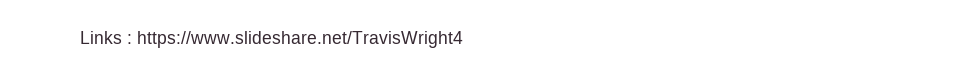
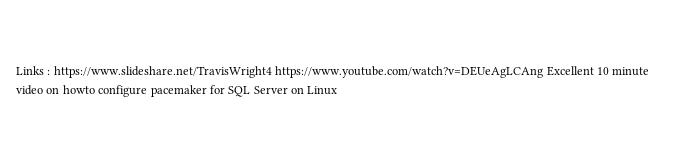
- Links : https://www.slideshare.net/TravisWright4
+ Links : https://www.slideshare.net/TravisWright4 https://www.youtube.com/watch?v=DEUeAgLCAng Excellent 10 minute video on howto configure pacemaker for SQL Server on Linux

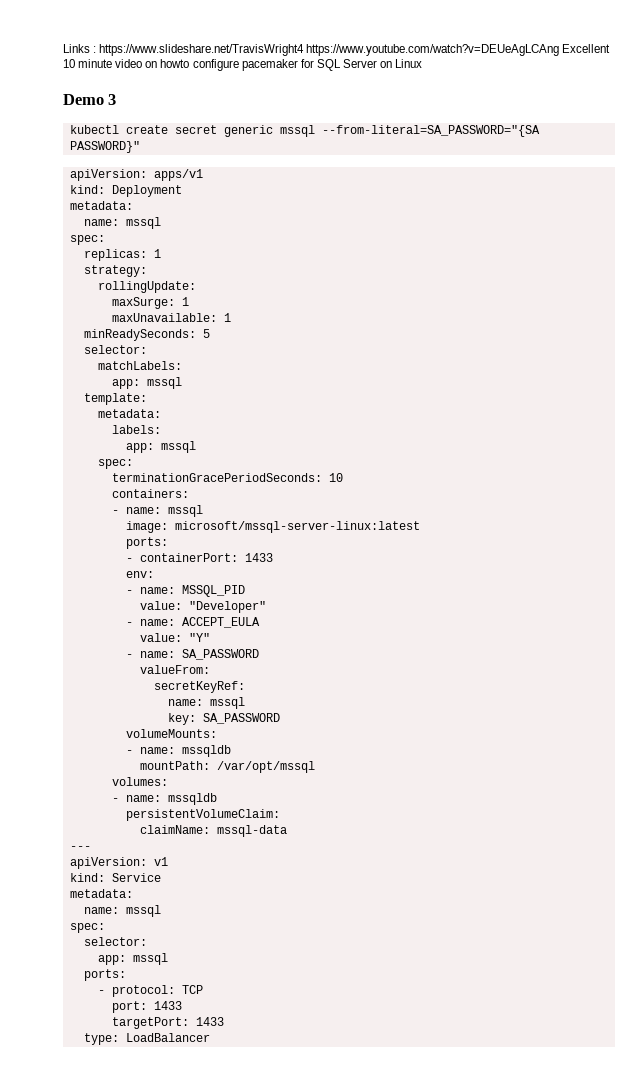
+ Demo 3
+ kubectl create secret generic mssql --from-literal=SA_PASSWORD="{SA PASSWORD}"
+ apiVersion: apps/v1
+ kind: Deployment
+ metadata:
+ name: mssql
+ spec:
+ replicas: 1
+ strategy:
+ rollingUpdate:
+ maxSurge: 1
+ maxUnavailable: 1
+ minReadySeconds: 5
+ selector:
+ matchLabels:
+ app: mssql
+ template:
+ metadata:
+ labels:
+ app: mssql
+ spec:
+ terminationGracePeriodSeconds: 10
+ containers:
+ - name: mssql
+ image: microsoft/mssql-server-linux:latest
+ ports:
+ - containerPort: 1433
+ env:
+ - name: MSSQL_PID
+ value: "Developer"
+ - name: ACCEPT_EULA
+ value: "Y"
+ - name: SA_PASSWORD
+ valueFrom:
+ secretKeyRef:
+ name: mssql
+ key: SA_PASSWORD
+ volumeMounts:
+ - name: mssqldb
+ mountPath: /var/opt/mssql
+ volumes:
+ - name: mssqldb
+ persistentVolumeClaim:
+ claimName: mssql-data
+ ---
+ apiVersion: v1
+ kind: Service
+ metadata:
+ name: mssql
+ spec:
+ selector:
+ app: mssql
+ ports:
+ - protocol: TCP
+ port: 1433
+ targetPort: 1433
+ type: LoadBalancer

